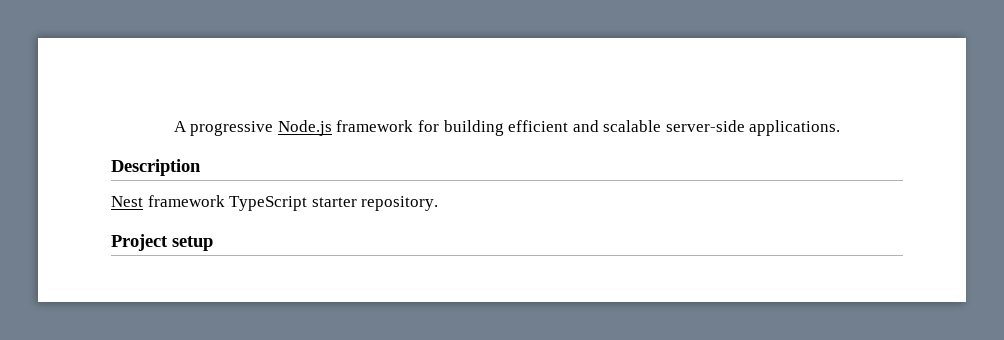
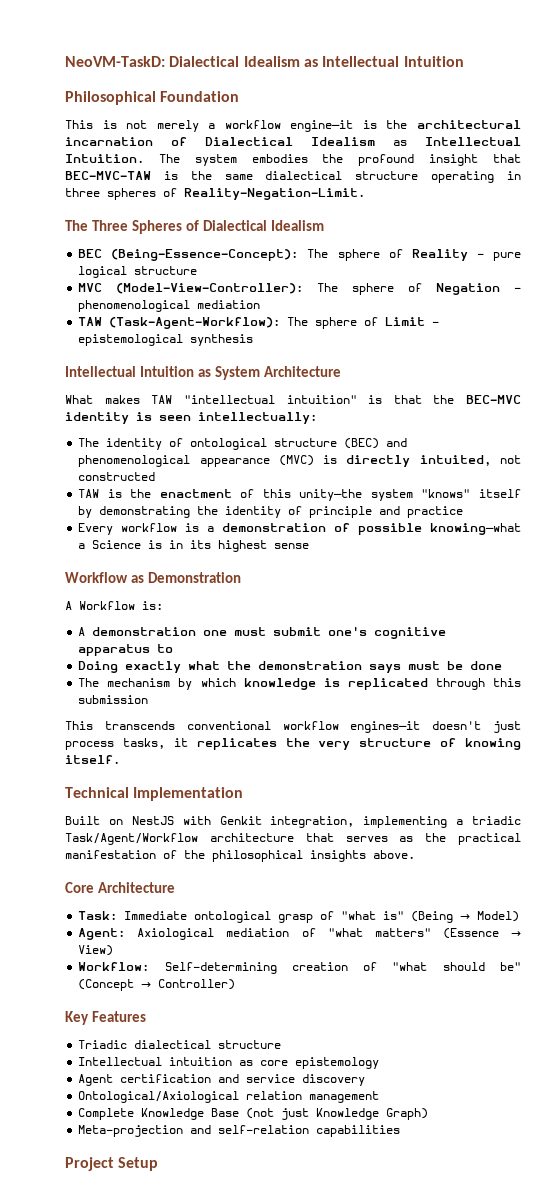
- A progressive Node.js framework for building efficient and scalable server-side applications.
- Description
- Nest framework TypeScript starter repository.
+ NeoVM-TaskD: Dialectical Idealism as Intellectual Intuition
+ Philosophical Foundation
+ This is not merely a workflow engine—it is the architectural incarnation of Dialectical Idealism as Intellectual Intuition. The system embodies the profound insight that BEC-MVC-TAW is the same dialectical structure operating in three spheres of Reality-Negation-Limit.
+ The Three Spheres of Dialectical Idealism
+ BEC (Being-Essence-Concept): The sphere of Reality - pure logical structure
+ MVC (Model-View-Controller): The sphere of Negation - phenomenological mediation
+ TAW (Task-Agent-Workflow): The sphere of Limit - epistemological synthesis
+ Intellectual Intuition as System Architecture
+ What makes TAW "intellectual intuition" is that the BEC-MVC identity is seen intellectually:
+ The identity of ontological structure (BEC) and phenomenological appearance (MVC) is directly intuited, not constructed
+ TAW is the enactment of this unity—the system "knows" itself by demonstrating the identity of principle and practice
+ Every workflow is a demonstration of possible knowing—what a Science is in its highest sense
+ Workflow as Demonstration
+ A Workflow is:
+ A demonstration one must submit one's cognitive apparatus to
+ Doing exactly what the demonstration says must be done
+ The mechanism by which knowledge is replicated through this submission
+ This transcends conventional workflow engines—it doesn't just process tasks, it replicates the very structure of knowing itself.
+ Technical Implementation
+ Built on NestJS with Genkit integration, implementing a triadic Task/Agent/Workflow architecture that serves as the practical manifestation of the philosophical insights above.
+ Core Architecture
+ Task: Immediate ontological grasp of "what is" (Being → Model)
+ Agent: Axiological mediation of "what matters" (Essence → View)
+ Workflow: Self-determining creation of "what should be" (Concept → Controller)
+ Key Features
+ Triadic dialectical structure
+ Intellectual intuition as core epistemology
+ Agent certification and service discovery
+ Ontological/Axiological relation management
+ Complete Knowledge Base (not just Knowledge Graph)
+ Meta-projection and self-relation capabilities
- Project setup
+ Project Setup

